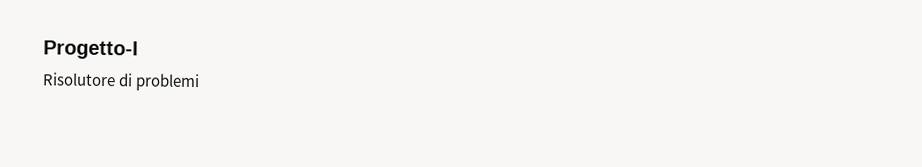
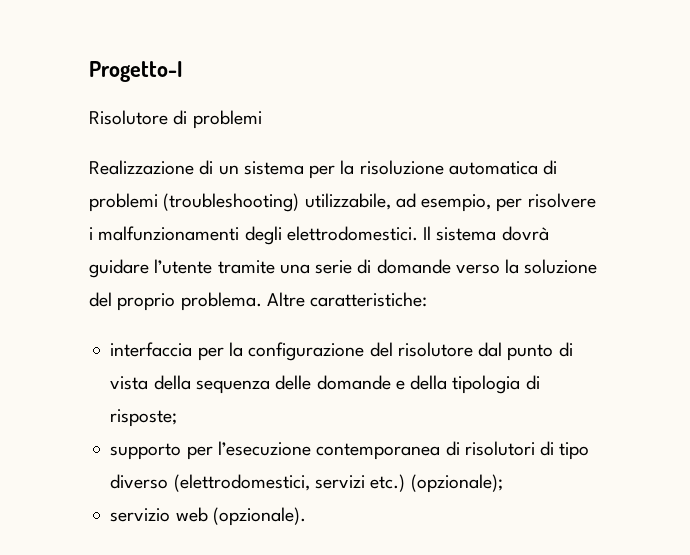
+ Realizzazione di un sistema per la risoluzione automatica di problemi (troubleshooting) utilizzabile, ad esempio, per risolvere i malfunzionamenti degli elettrodomestici. Il sistema dovrà guidare l’utente tramite una serie di domande verso la soluzione del proprio problema. Altre caratteristiche:
+ interfaccia per la configurazione del risolutore dal punto di vista della sequenza delle domande e della tipologia di risposte;
+ supporto per l’esecuzione contemporanea di risolutori di tipo diverso (elettrodomestici, servizi etc.) (opzionale);
+ servizio web (opzionale).

